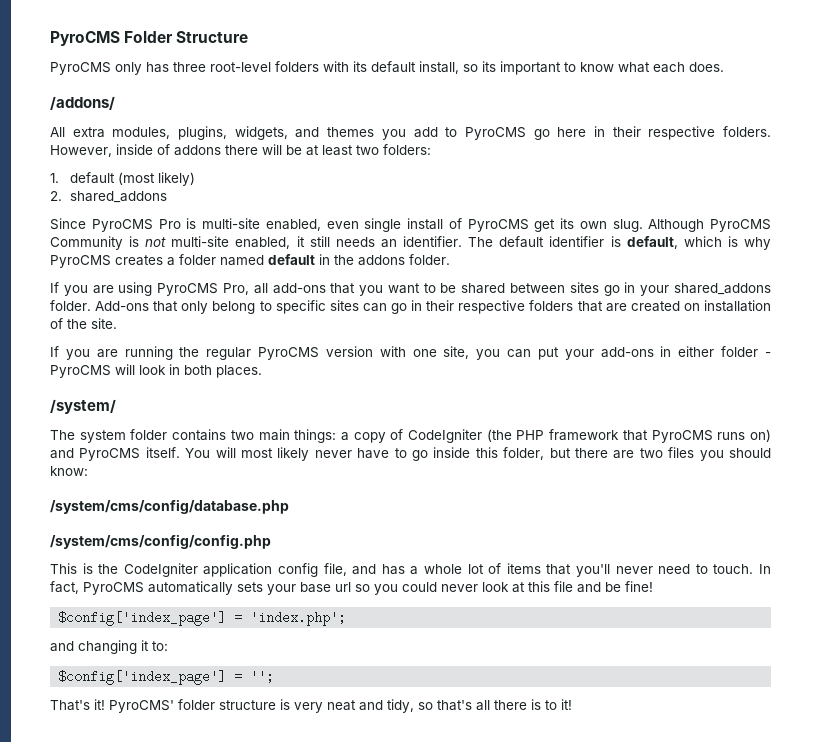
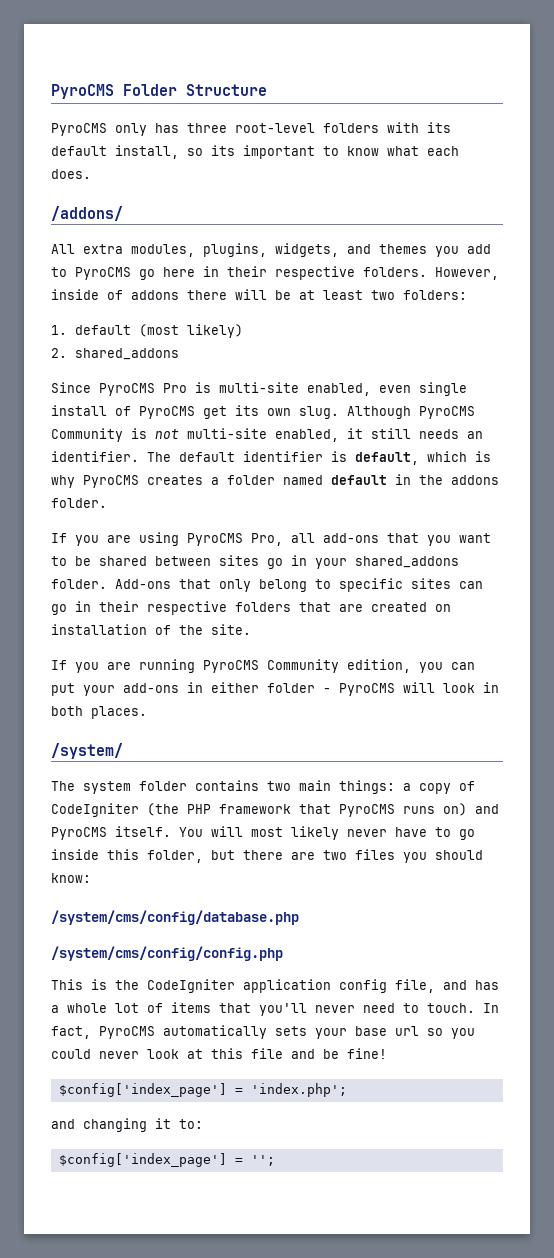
- If you are running the regular PyroCMS version with one site, you can put your add-ons in either folder - PyroCMS will look in both places.
+ If you are running PyroCMS Community edition, you can put your add-ons in either folder - PyroCMS will look in both places.
- That's it! PyroCMS' folder structure is very neat and tidy, so that's all there is to it!

